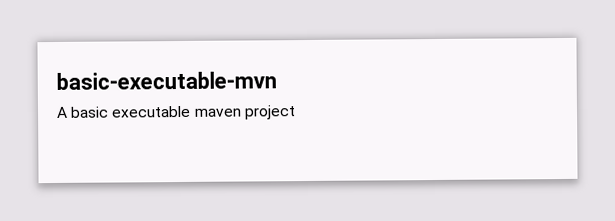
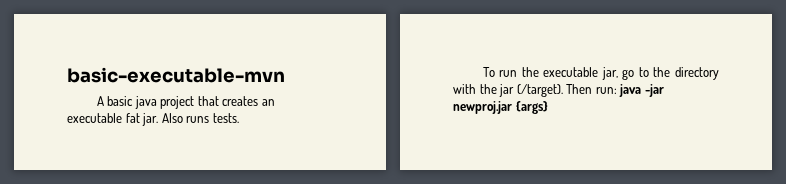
- A basic executable maven project
+ A basic java project that creates an executable fat jar. Also runs tests.
+ To run the executable jar, go to the directory with the jar (/target). Then run: java -jar newproj.jar {args}

